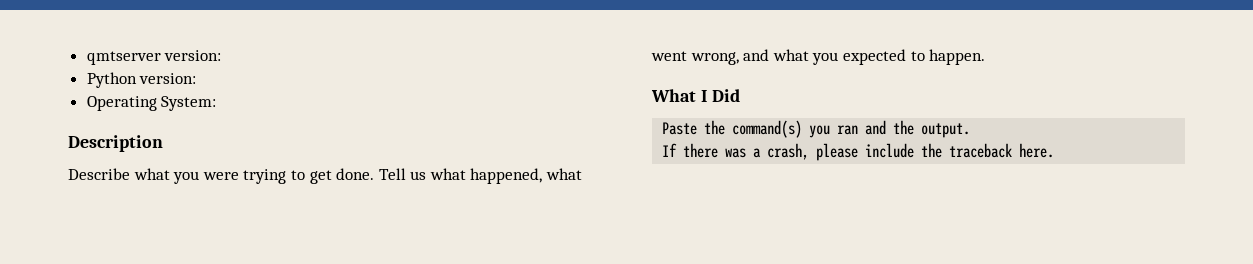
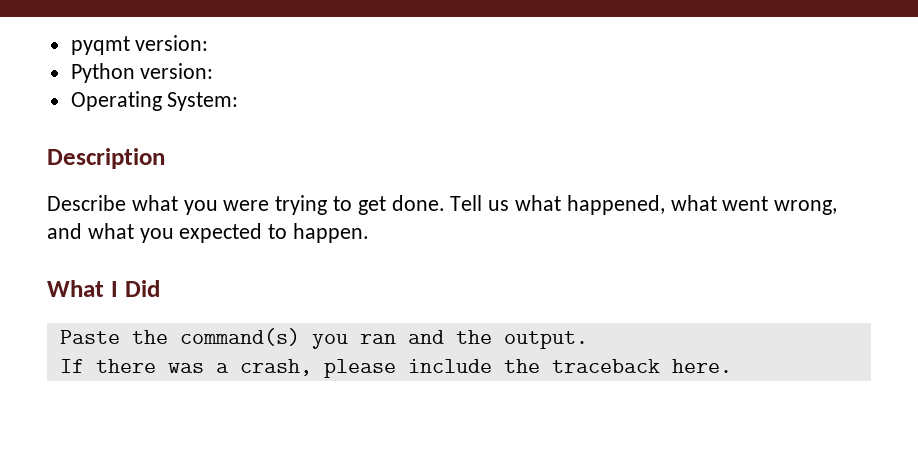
- qmtserver version:
+ pyqmt version:

